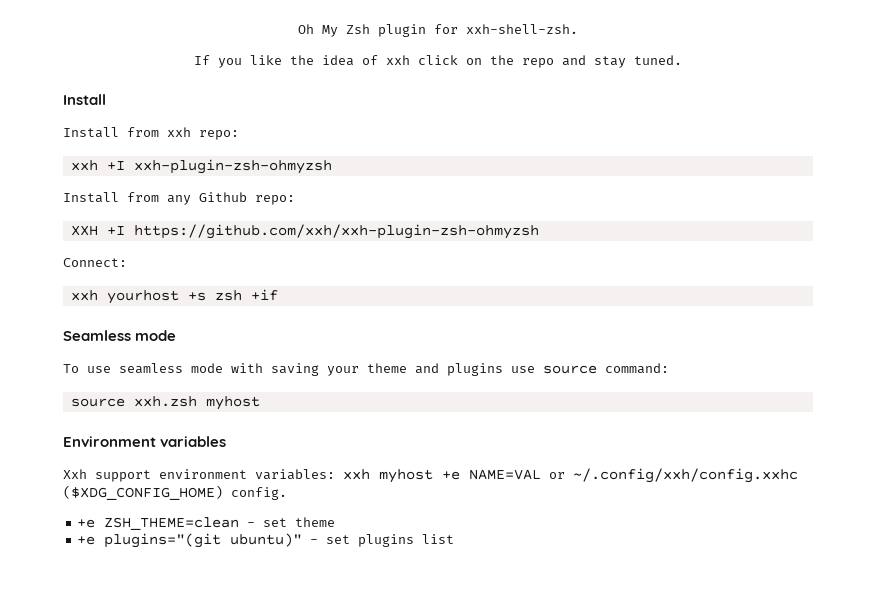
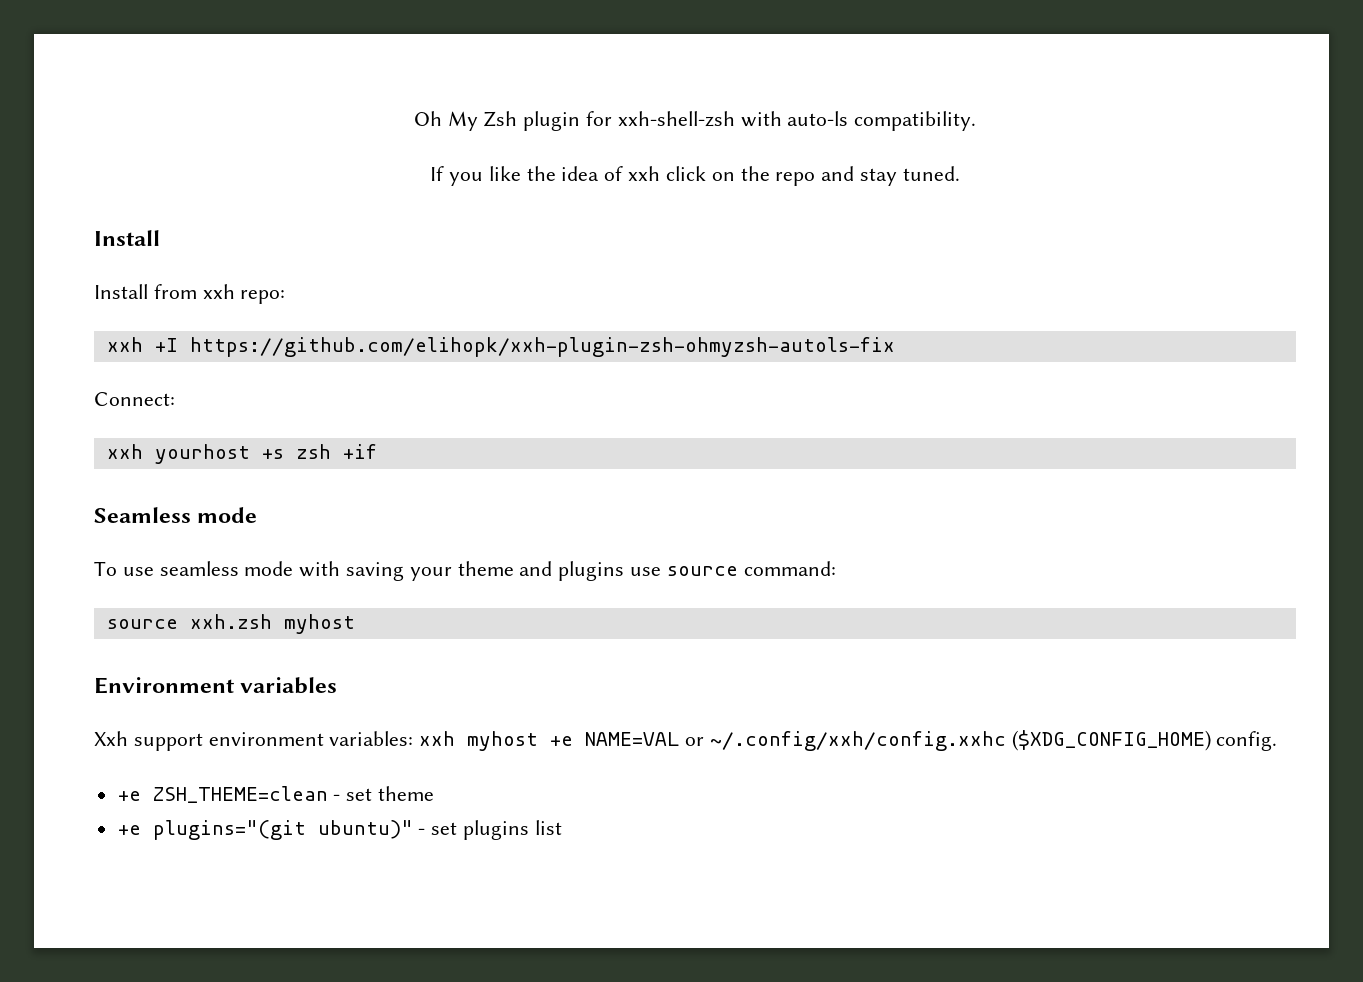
- Oh My Zsh plugin for xxh-shell-zsh.
+ Oh My Zsh plugin for xxh-shell-zsh with auto-ls compatibility.
- xxh +I xxh-plugin-zsh-ohmyzsh
- Install from any Github repo:
- XXH +I https://github.com/xxh/xxh-plugin-zsh-ohmyzsh
+ xxh +I https://github.com/elihopk/xxh-plugin-zsh-ohmyzsh-autols-fix

